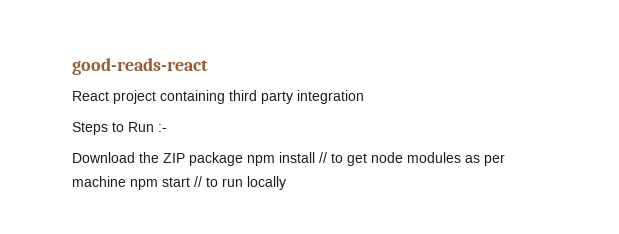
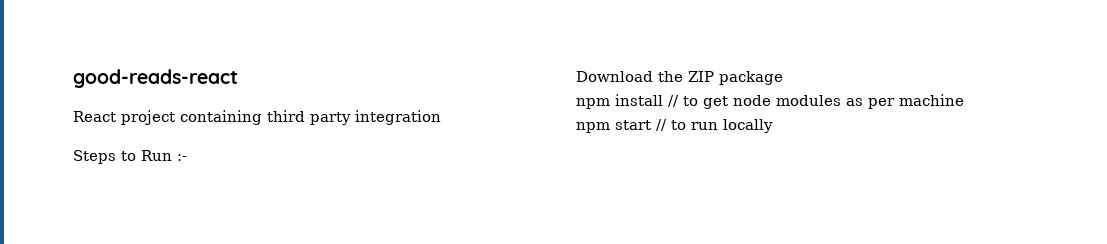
- Download the ZIP package npm install // to get node modules as per machine npm start // to run locally
+ Download the ZIP package
+ npm install // to get node modules as per machine
+ npm start // to run locally

